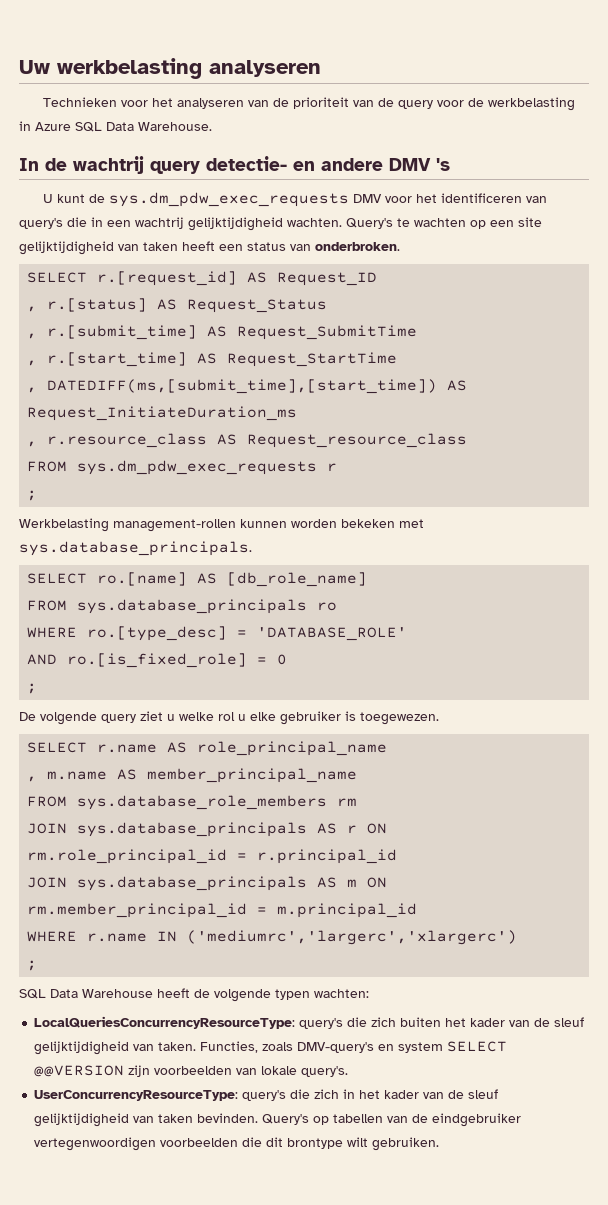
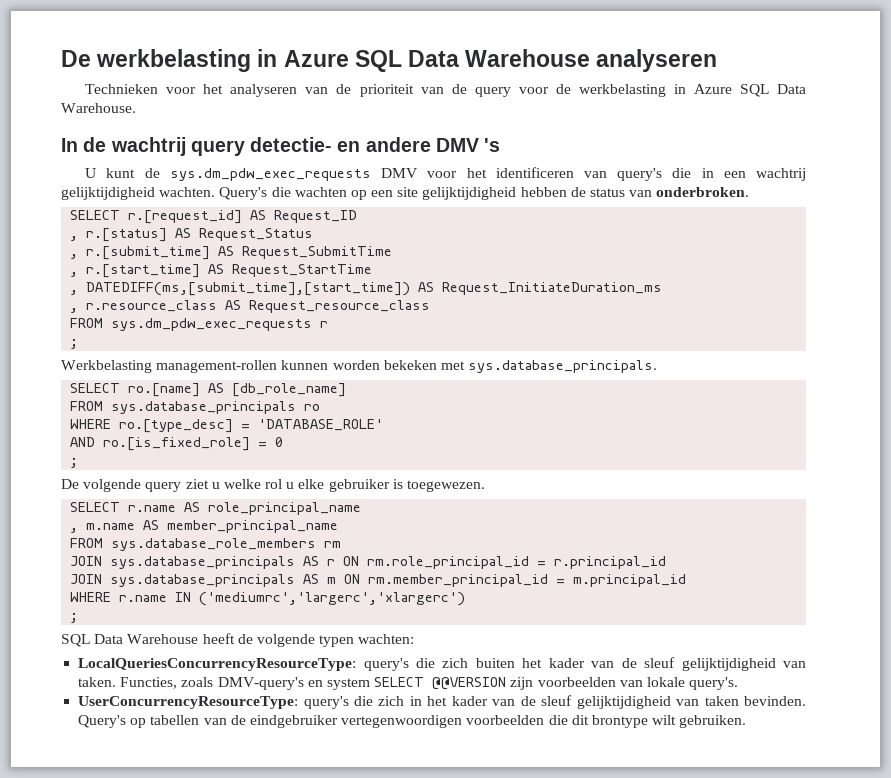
- Uw werkbelasting analyseren
+ De werkbelasting in Azure SQL Data Warehouse analyseren
- Query's te wachten op een site gelijktijdigheid van taken heeft een status van onderbroken.
+ Query's die wachten op een site gelijktijdigheid hebben de status van onderbroken.

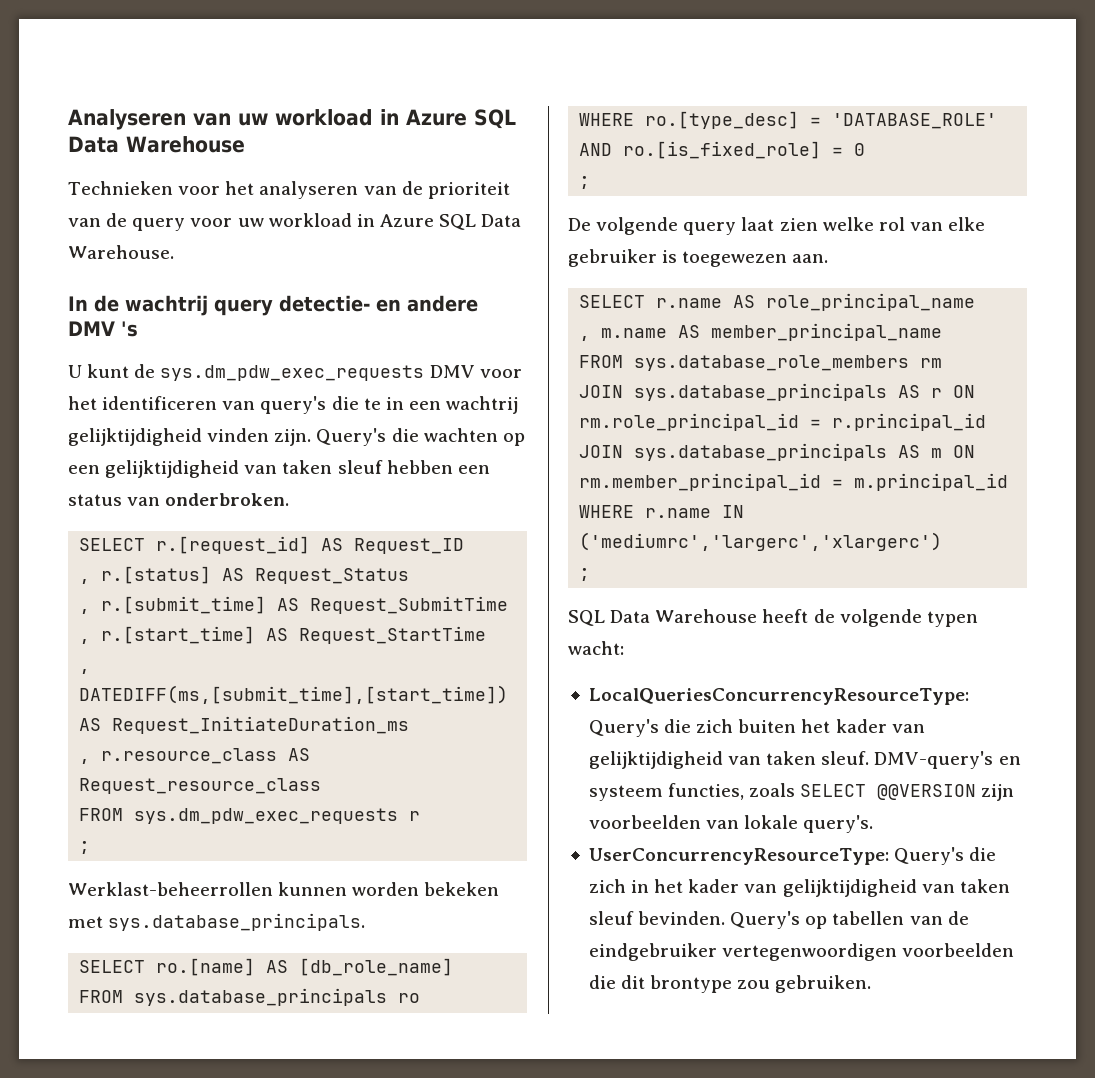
- De werkbelasting in Azure SQL Data Warehouse analyseren
+ Analyseren van uw workload in Azure SQL Data Warehouse
- Technieken voor het analyseren van de prioriteit van de query voor de werkbelasting in Azure SQL Data Warehouse.
+ Technieken voor het analyseren van de prioriteit van de query voor uw workload in Azure SQL Data Warehouse.
- U kunt de sys.dm_pdw_exec_requests DMV voor het identificeren van query's die in een wachtrij gelijktijdigheid wachten.
+ U kunt de sys.dm_pdw_exec_requests DMV voor het identificeren van query's die te in een wachtrij gelijktijdigheid vinden zijn.
- Query's die wachten op een site gelijktijdigheid hebben de status van onderbroken.
+ Query's die wachten op een gelijktijdigheid van taken sleuf hebben een status van onderbroken.
- Werkbelasting management-rollen kunnen worden bekeken met sys.database_principals.
+ Werklast-beheerrollen kunnen worden bekeken met sys.database_principals.
- De volgende query ziet u welke rol u elke gebruiker is toegewezen.
+ De volgende query laat zien welke rol van elke gebruiker is toegewezen aan.
- SQL Data Warehouse heeft de volgende typen wachten:
+ SQL Data Warehouse heeft de volgende typen wacht:
- LocalQueriesConcurrencyResourceType: query's die zich buiten het kader van de sleuf gelijktijdigheid van taken. Functies, zoals DMV-query's en system SELECT @@VERSION zijn voorbeelden van lokale query's.
+ LocalQueriesConcurrencyResourceType: Query's die zich buiten het kader van gelijktijdigheid van taken sleuf. DMV-query's en systeem functies, zoals SELECT @@VERSION zijn voorbeelden van lokale query's.
- UserConcurrencyResourceType: query's die zich in het kader van de sleuf gelijktijdigheid van taken bevinden.
+ UserConcurrencyResourceType: Query's die zich in het kader van gelijktijdigheid van taken sleuf bevinden.
- Query's op tabellen van de eindgebruiker vertegenwoordigen voorbeelden die dit brontype wilt gebruiken.
+ Query's op tabellen van de eindgebruiker vertegenwoordigen voorbeelden die dit brontype zou gebruiken.

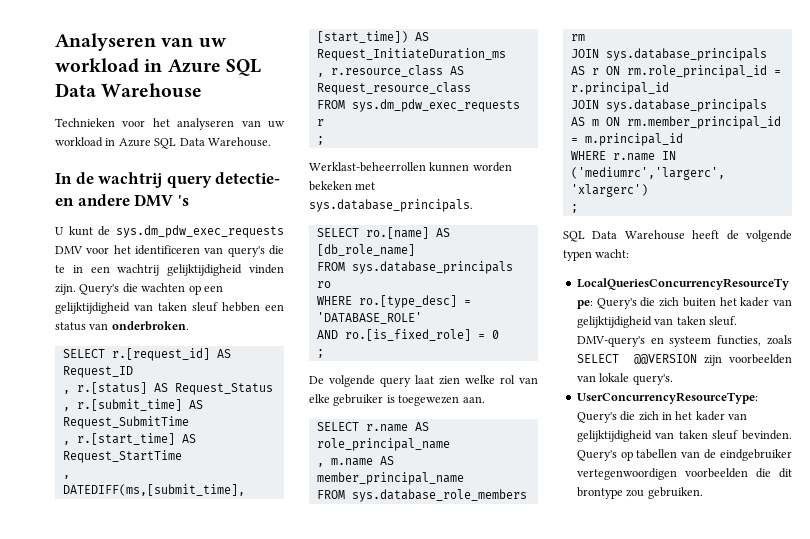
- Technieken voor het analyseren van de prioriteit van de query voor uw workload in Azure SQL Data Warehouse.
+ Technieken voor het analyseren van uw workload in Azure SQL Data Warehouse.

